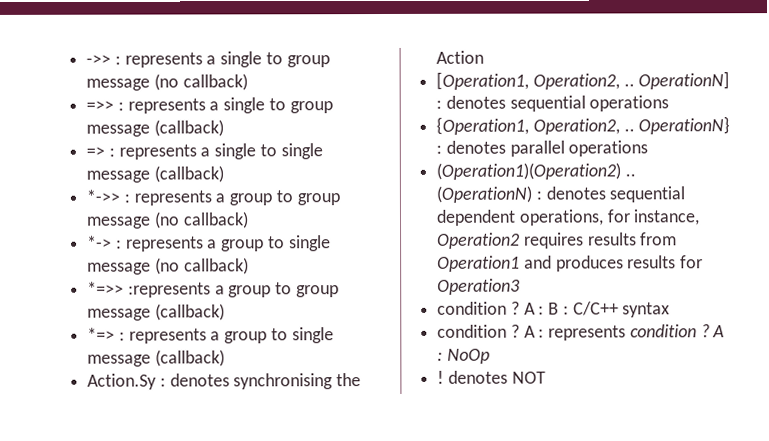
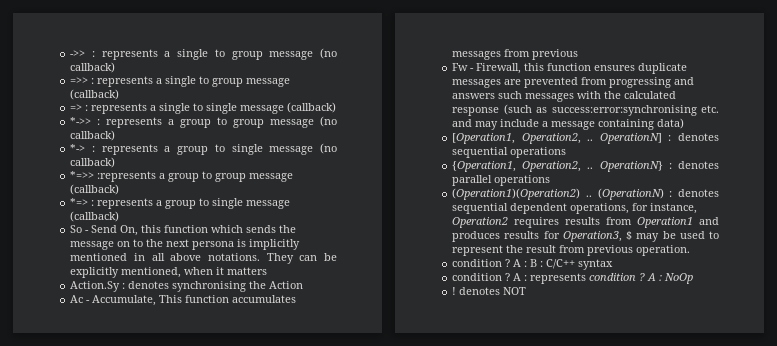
+ So - Send On, this function which sends the message on to the next persona is implicitly mentioned in all above notations. They can be explicitly mentioned, when it matters
+ Ac - Accumulate, This function accumulates messages from previous
+ Fw - Firewall, this function ensures duplicate messages are prevented from progressing and answers such messages with the calculated response (such as success:error:synchronising etc. and may include a message containing data)
- (OperationN) : denotes sequential dependent operations, for instance, Operation2 requires results from Operation1 and produces results for Operation3
+ (OperationN) : denotes sequential dependent operations, for instance, Operation2 requires results from Operation1 and produces results for Operation3, $ may be used to represent the result from previous operation.

